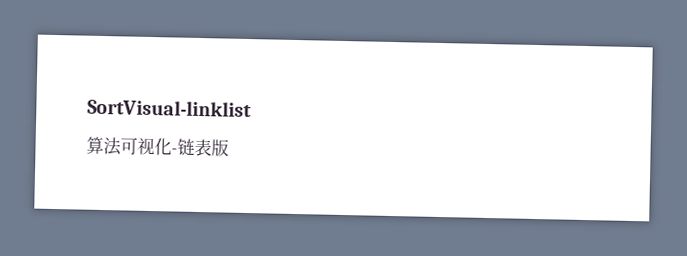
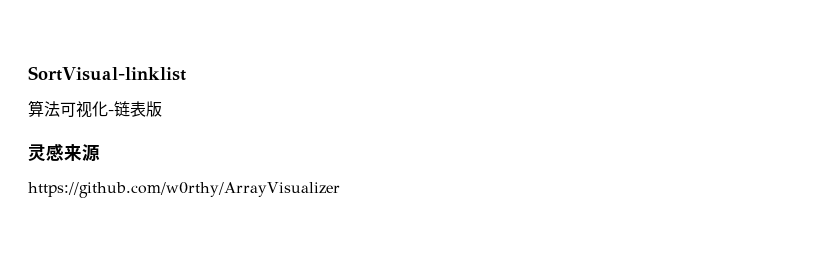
+ 灵感来源
+ https://github.com/w0rthy/ArrayVisualizer

